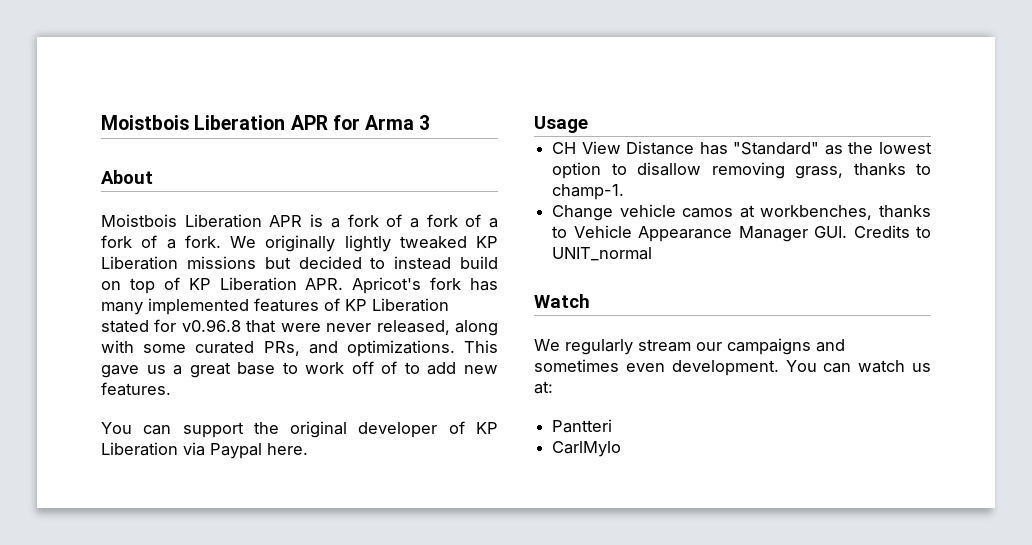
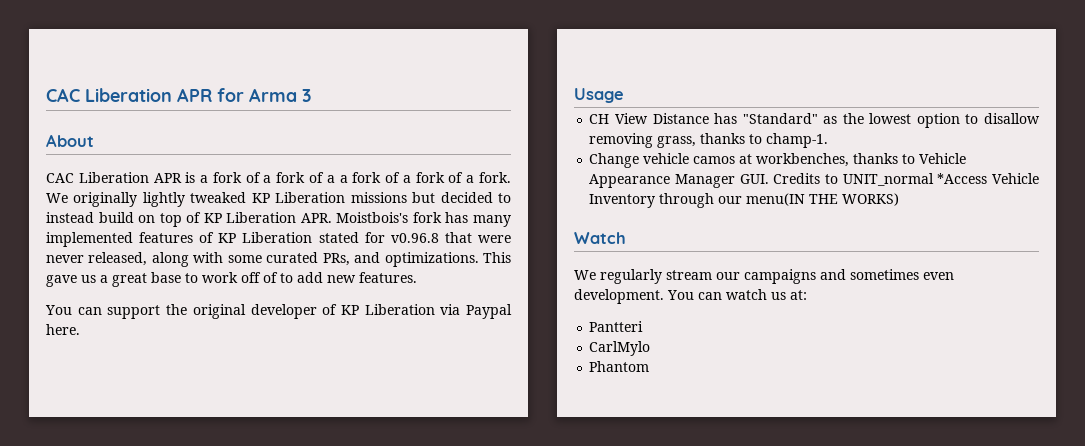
- Moistbois Liberation APR for Arma 3
+ CAC Liberation APR for Arma 3
- Moistbois Liberation APR is a fork of a fork of a fork of a fork.
+ CAC Liberation APR is a fork of a fork of a a fork of a fork of a fork.
- We originally lightly tweaked KP Liberation missions but decided to instead build on top of KP Liberation APR. Apricot's fork has many implemented features of KP Liberation stated for v0.96.8 that were never released, along with some curated PRs, and optimizations.
+ We originally lightly tweaked KP Liberation missions but decided to instead build on top of KP Liberation APR. Moistbois's fork has many implemented features of KP Liberation stated for v0.96.8 that were never released, along with some curated PRs, and optimizations.
- Change vehicle camos at workbenches, thanks to Vehicle Appearance Manager GUI. Credits to UNIT_normal
+ Change vehicle camos at workbenches, thanks to Vehicle Appearance Manager GUI. Credits to UNIT_normal *Access Vehicle Inventory through our menu(IN THE WORKS)
+ Phantom

